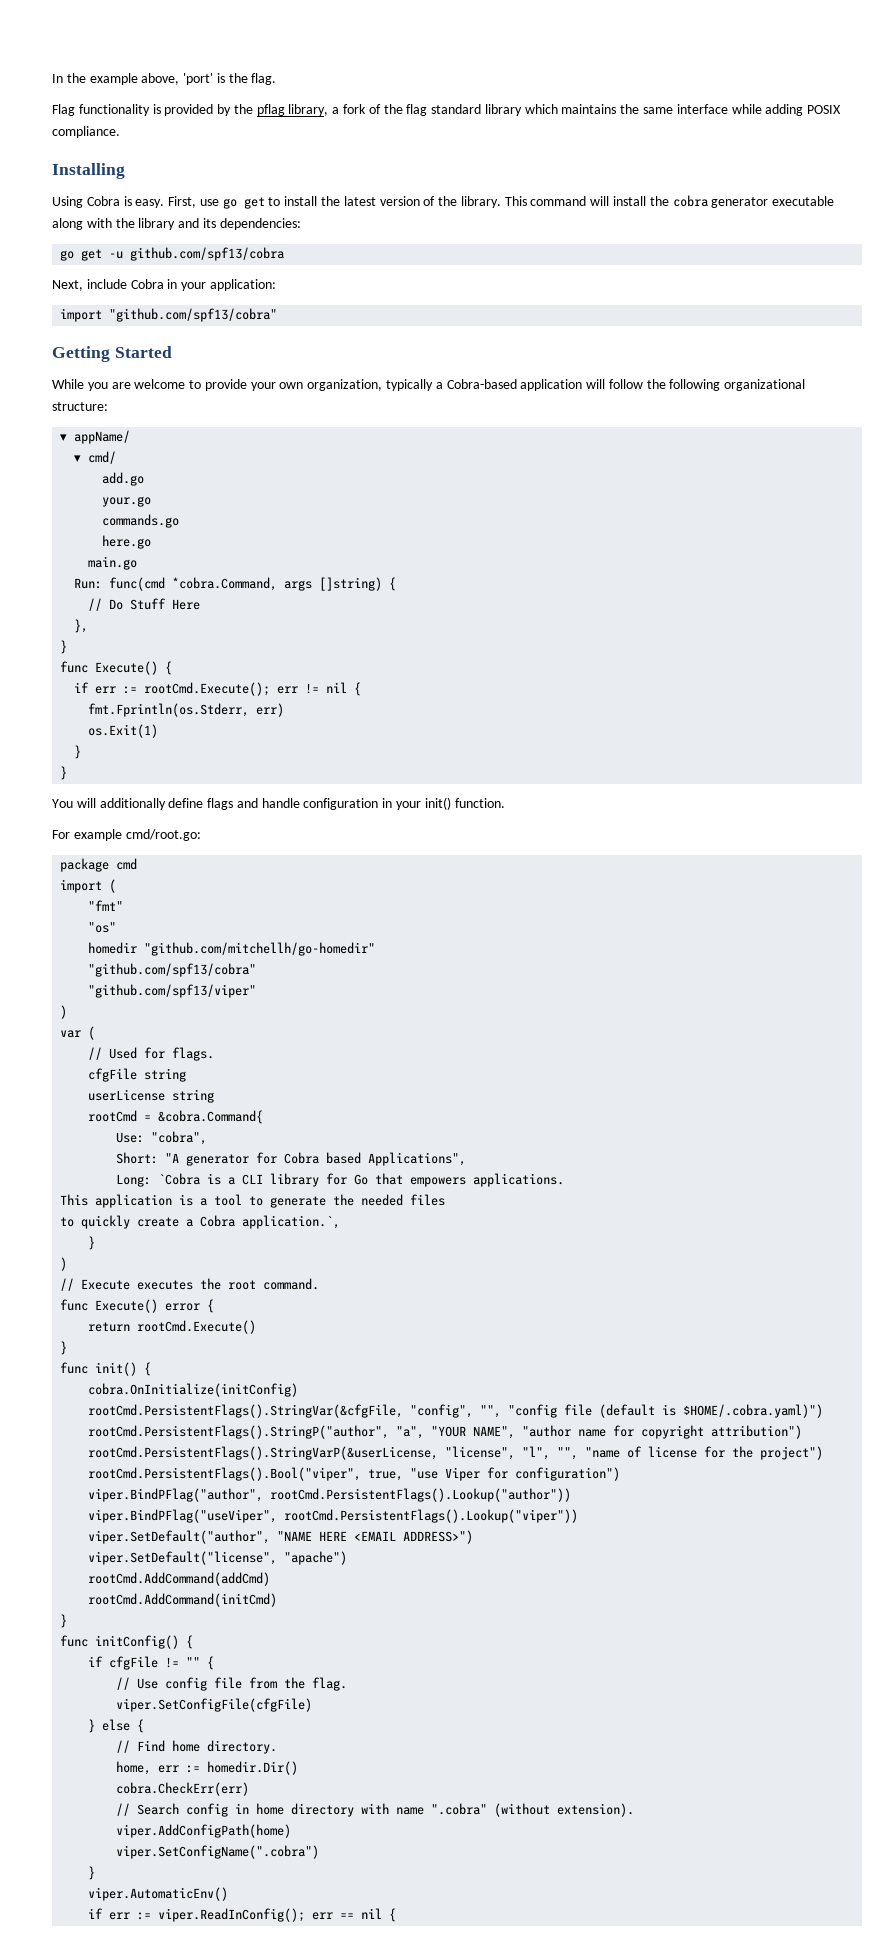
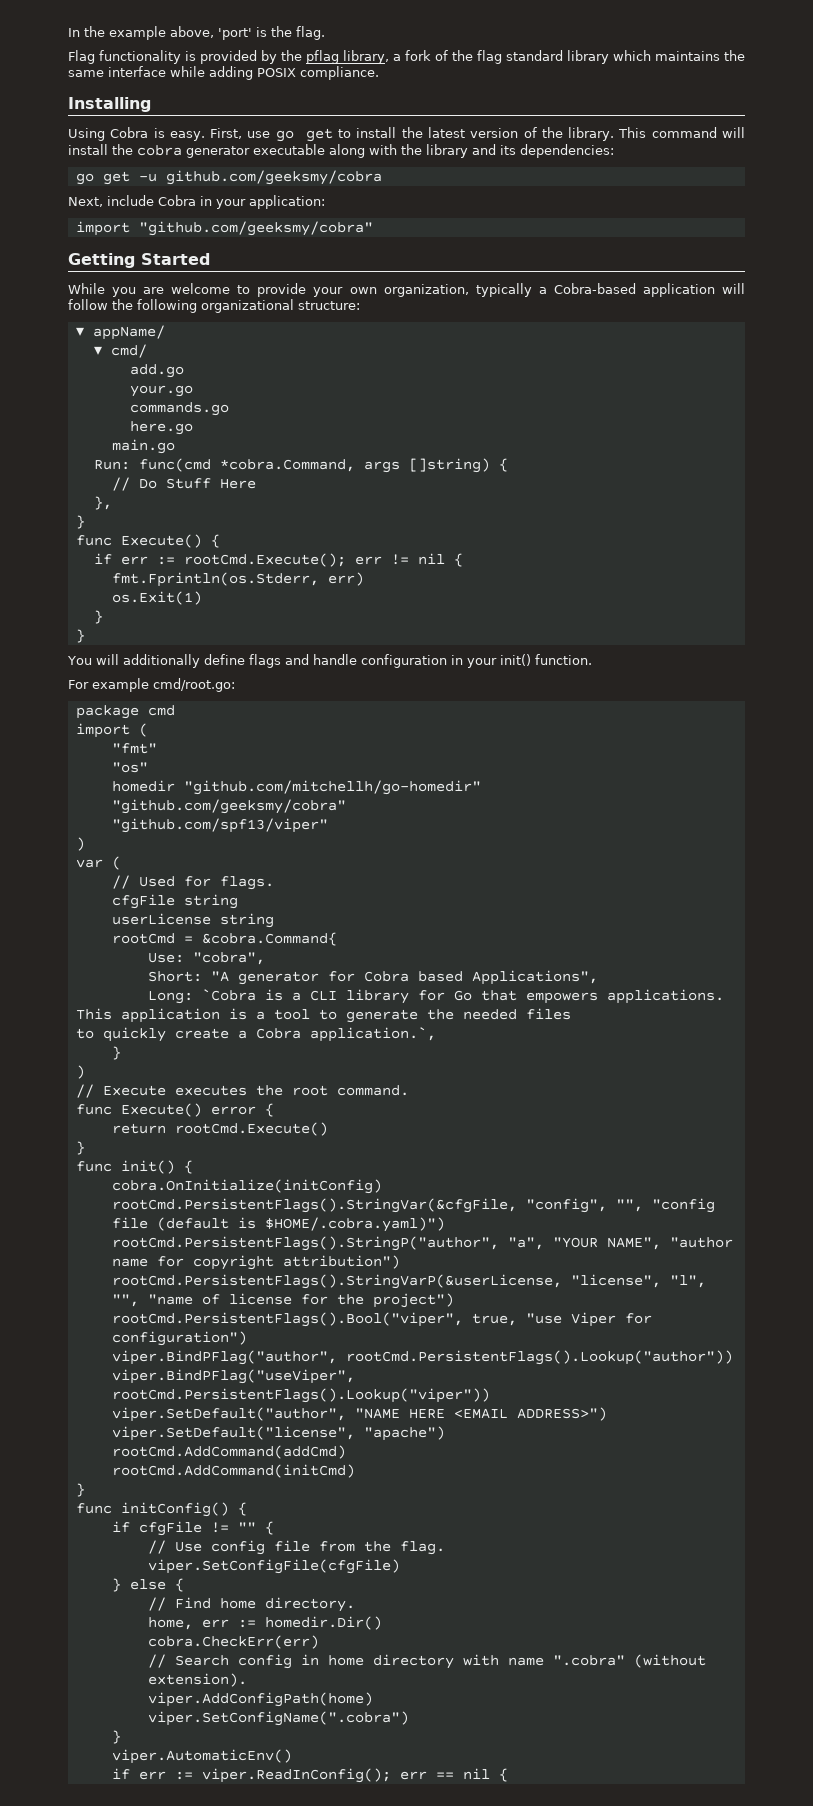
- go get -u github.com/spf13/cobra
+ go get -u github.com/geeksmy/cobra
- import "github.com/spf13/cobra"
+ import "github.com/geeksmy/cobra"
  homedir "github.com/mitchellh/go-homedir"
- "github.com/spf13/cobra"
+ "github.com/geeksmy/cobra"

